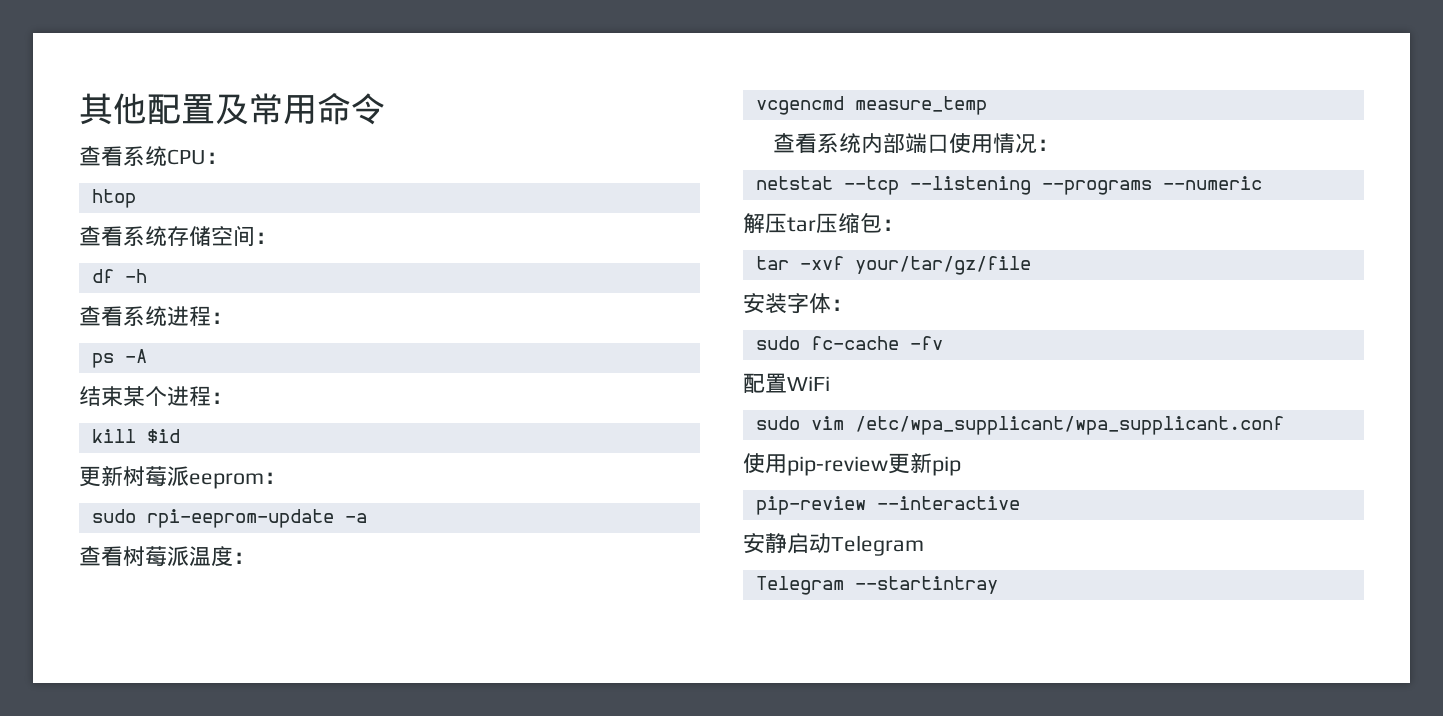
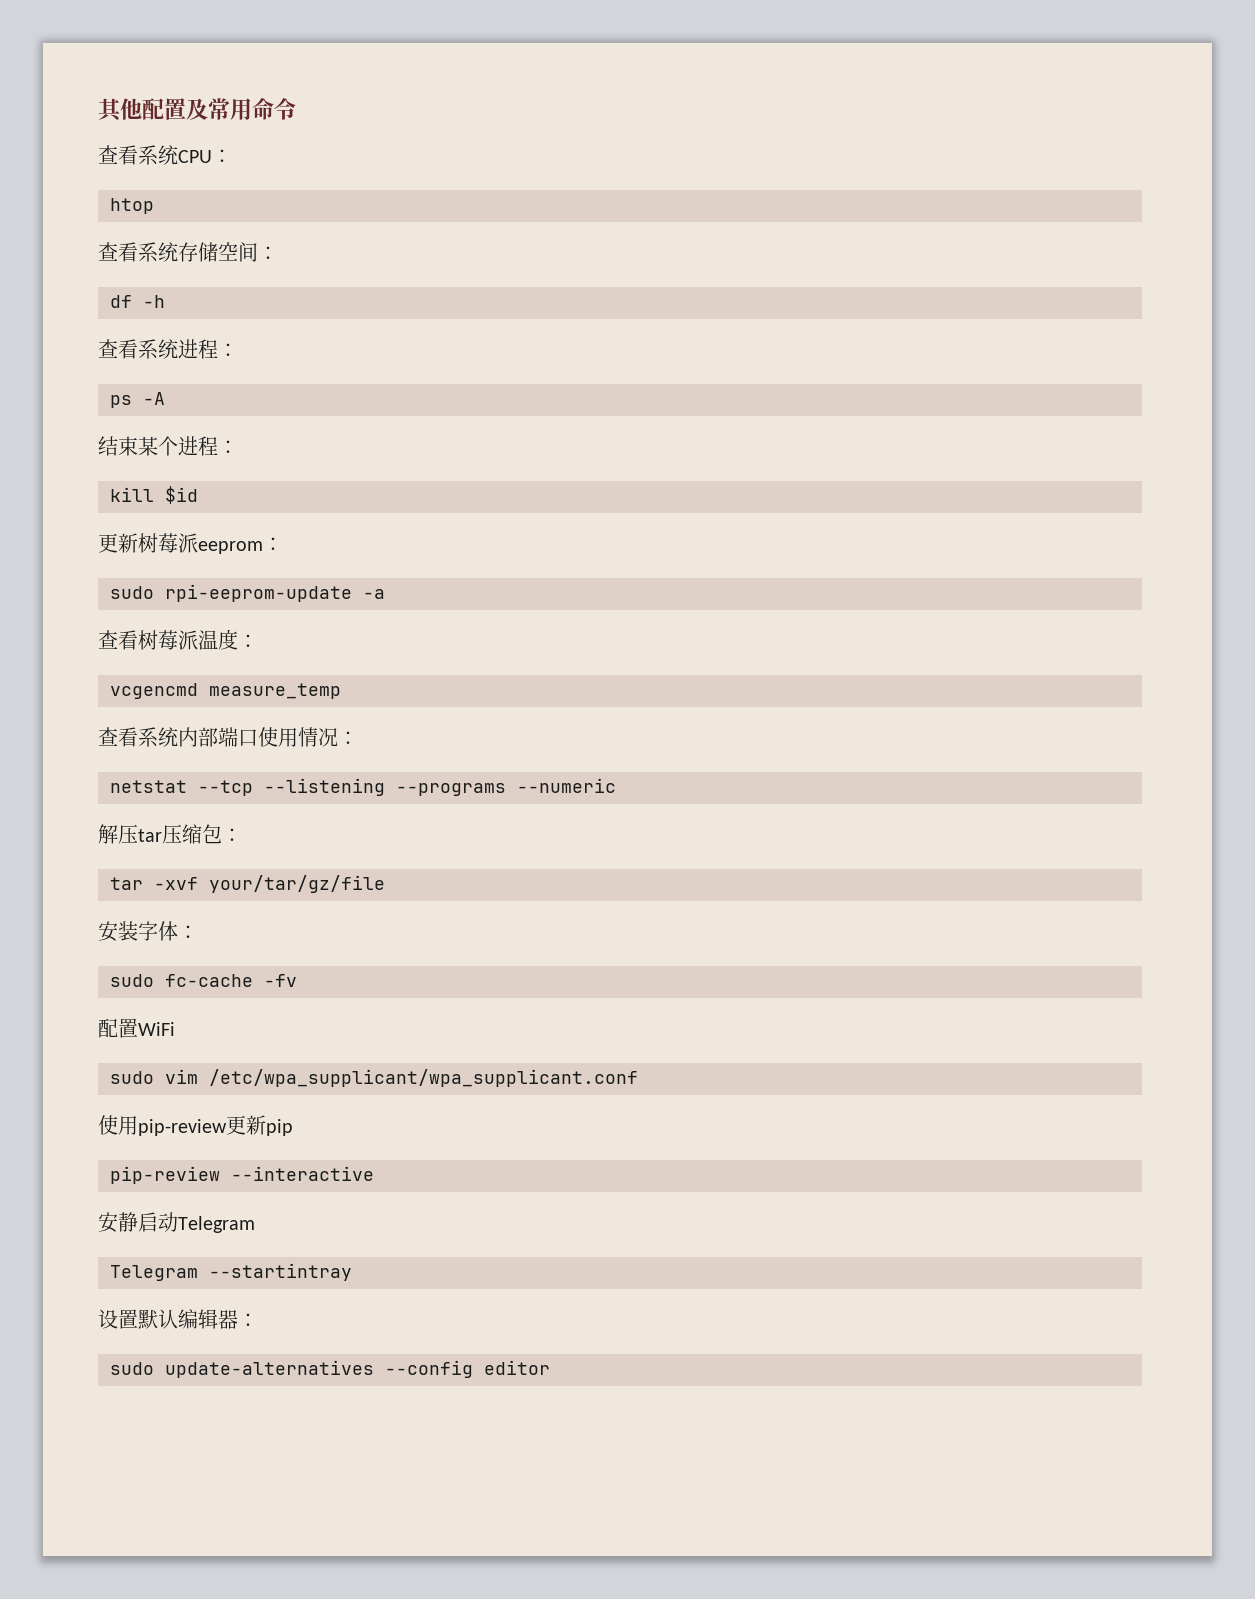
+ 设置默认编辑器：
+ sudo update-alternatives --config editor

